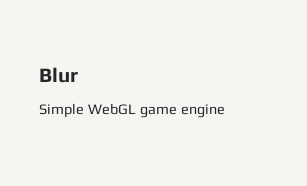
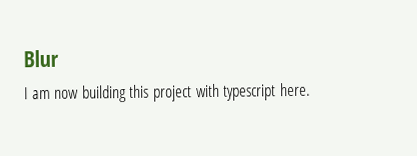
- Simple WebGL game engine
+ I am now building this project with typescript here.

